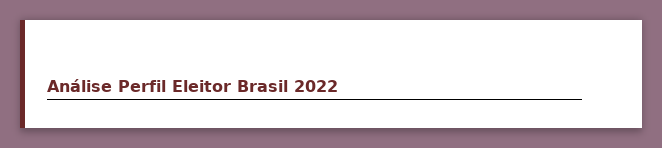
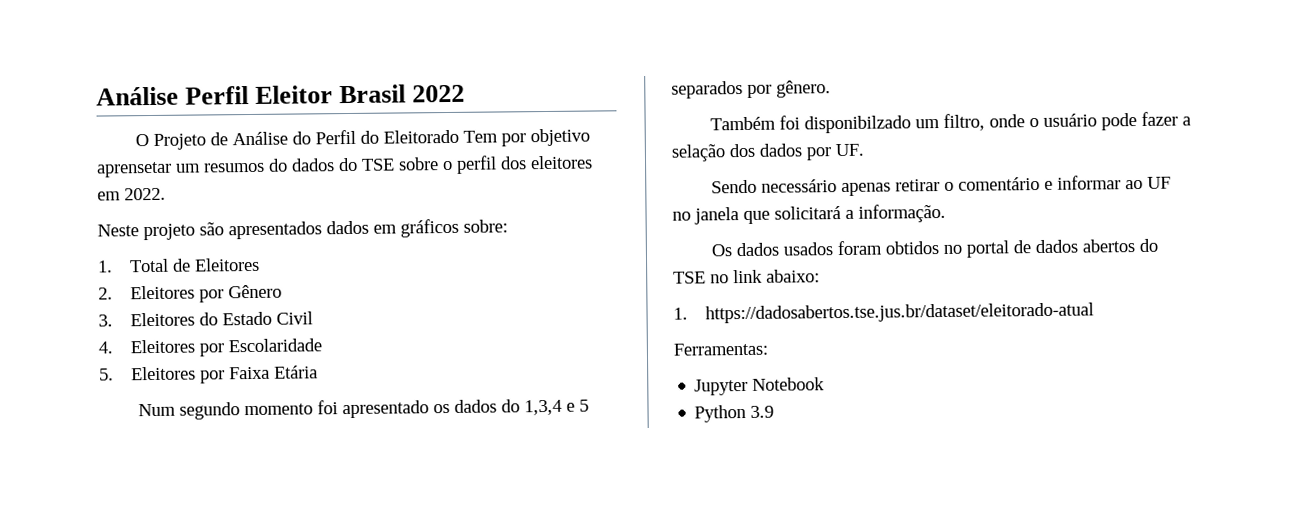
+ O Projeto de Análise do Perfil do Eleitorado Tem por objetivo aprensetar um resumos do dados do TSE sobre o perfil dos eleitores em 2022.
+ Neste projeto são apresentados dados em gráficos sobre:
+ 1. Total de Eleitores
+ 2. Eleitores por Gênero
+ 3. Eleitores do Estado Civil
+ 4. Eleitores por Escolaridade
+ 5. Eleitores por Faixa Etária
+ Num segundo momento foi apresentado os dados do 1,3,4 e 5 separados por gênero.
+ Também foi disponibilzado um filtro, onde o usuário pode fazer a selação dos dados por UF.
+ Sendo necessário apenas retirar o comentário e informar ao UF no janela que solicitará a informação.
+ Os dados usados foram obtidos no portal de dados abertos do TSE no link abaixo:
+ 1. https://dadosabertos.tse.jus.br/dataset/eleitorado-atual
+ Ferramentas:
+ Jupyter Notebook
+ Python 3.9

